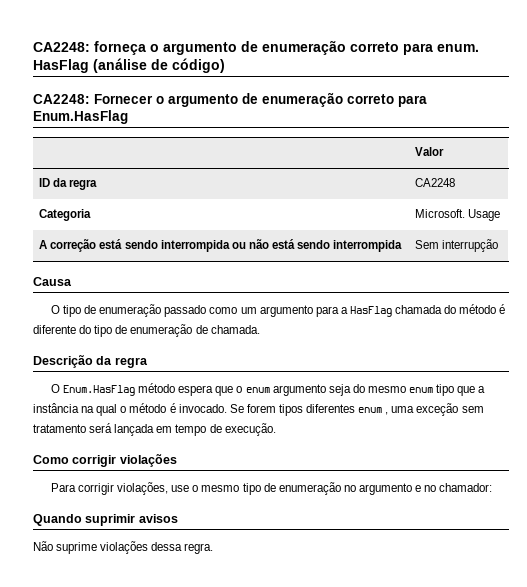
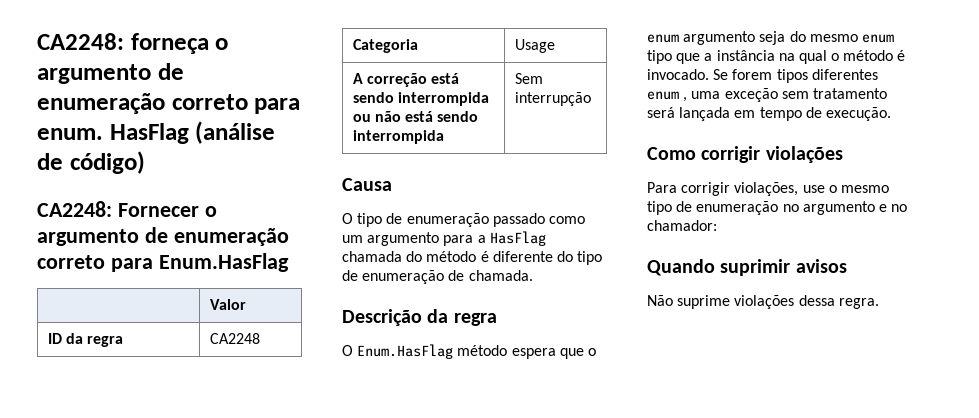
- Categoria | Microsoft. Usage
+ Categoria | Usage

